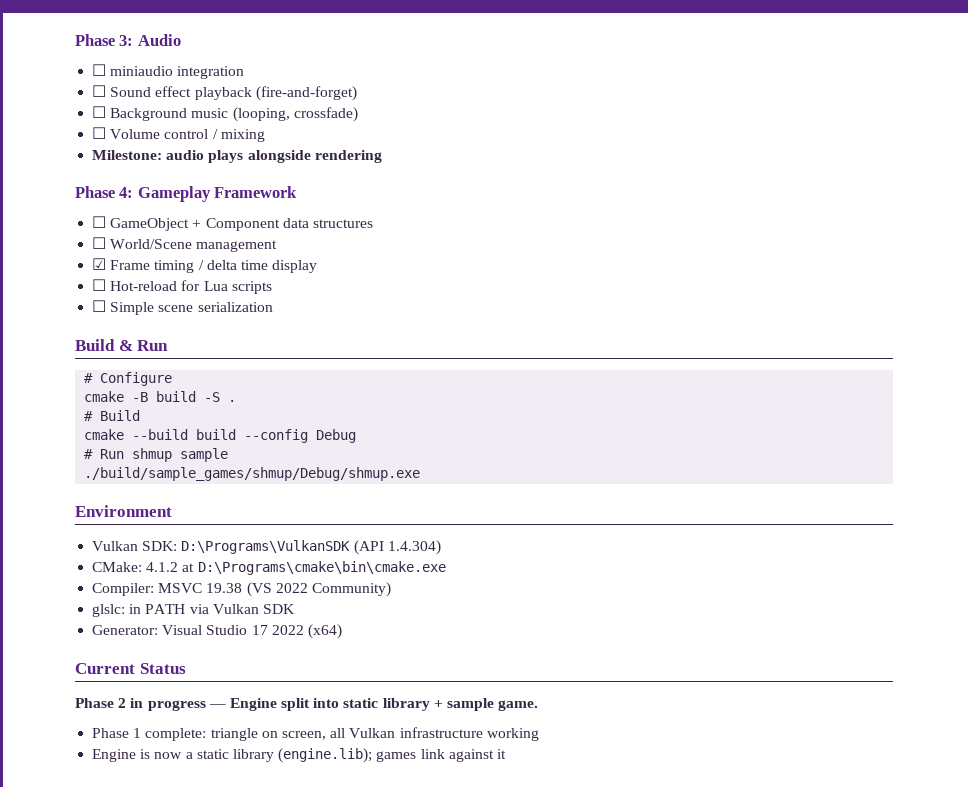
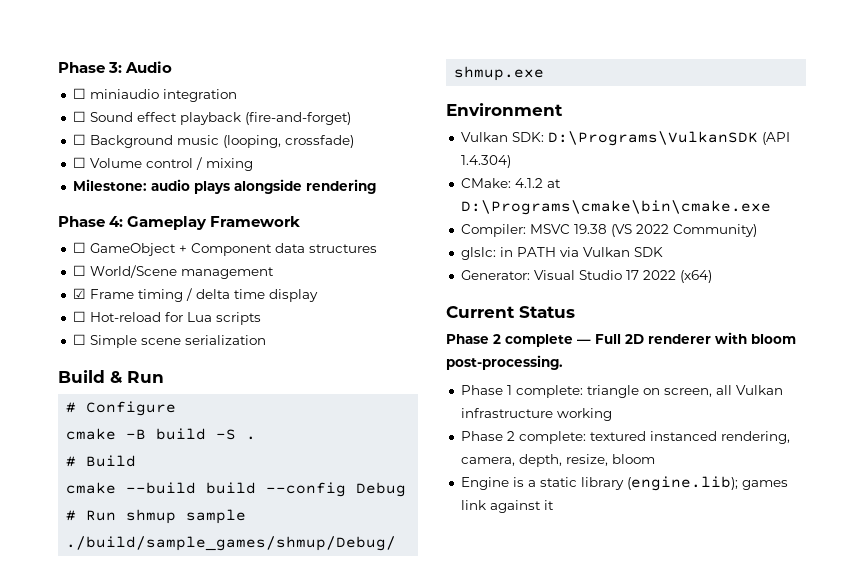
- Phase 2 in progress — Engine split into static library + sample game.
+ Phase 2 complete — Full 2D renderer with bloom post-processing.
+ Phase 2 complete: textured instanced rendering, camera, depth, resize, bloom
- Engine is now a static library (engine.lib); games link against it
+ Engine is a static library (engine.lib); games link against it

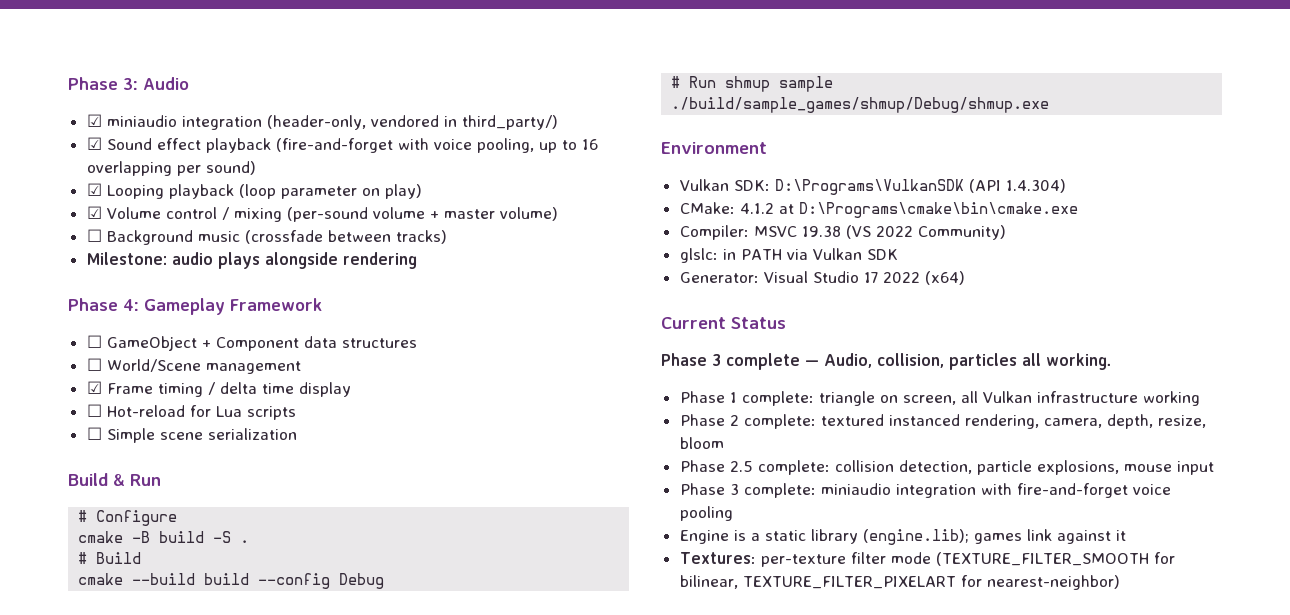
- ☐ miniaudio integration
- ☐ Sound effect playback (fire-and-forget)
- ☐ Background music (looping, crossfade)
- ☐ Volume control / mixing
+ ☑ miniaudio integration (header-only, vendored in third_party/)
+ ☑ Sound effect playback (fire-and-forget with voice pooling, up to 16 overlapping per sound)
+ ☑ Looping playback (loop parameter on play)
+ ☑ Volume control / mixing (per-sound volume + master volume)
+ ☐ Background music (crossfade between tracks)
- Phase 2 complete — Full 2D renderer with bloom post-processing.
+ Phase 3 complete — Audio, collision, particles all working.
+ Phase 2.5 complete: collision detection, particle explosions, mouse input
+ Phase 3 complete: miniaudio integration with fire-and-forget voice pooling
+ Textures: per-texture filter mode (TEXTURE_FILTER_SMOOTH for bilinear, TEXTURE_FILTER_PIXELART for nearest-neighbor)

